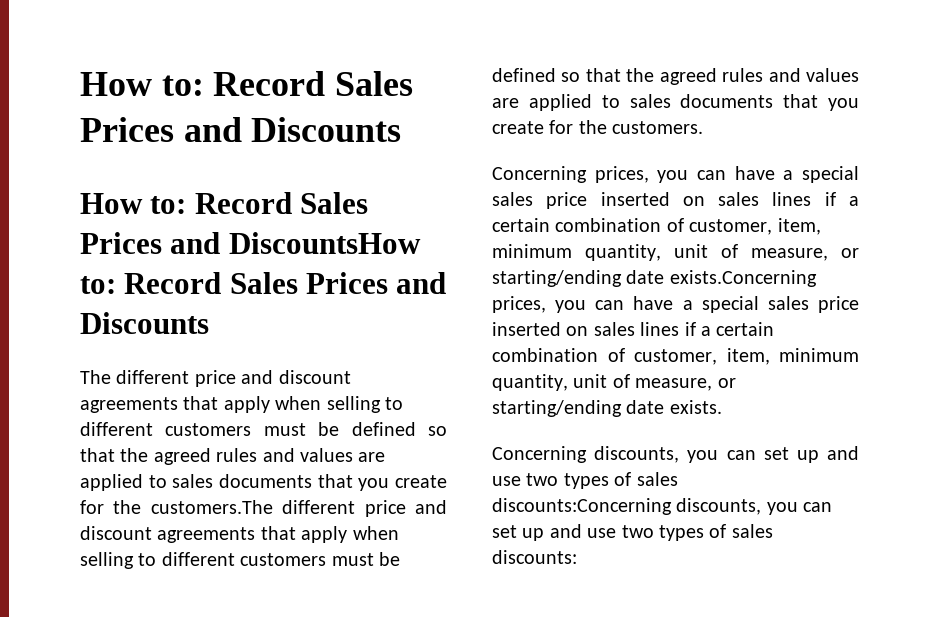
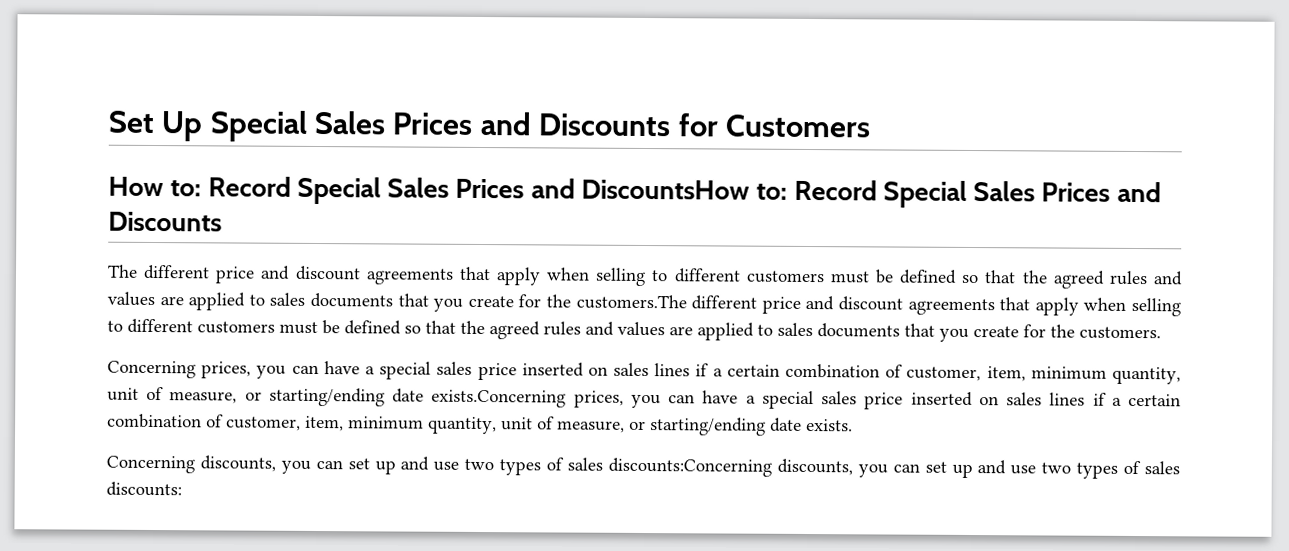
- How to: Record Sales Prices and Discounts
- How to: Record Sales Prices and DiscountsHow to: Record Sales Prices and Discounts
+ Set Up Special Sales Prices and Discounts for Customers
+ How to: Record Special Sales Prices and DiscountsHow to: Record Special Sales Prices and Discounts

